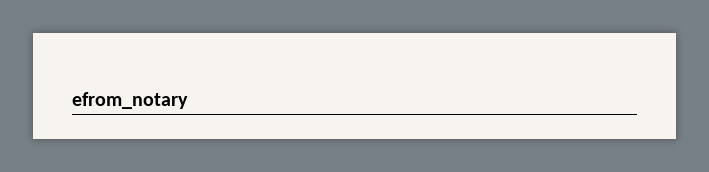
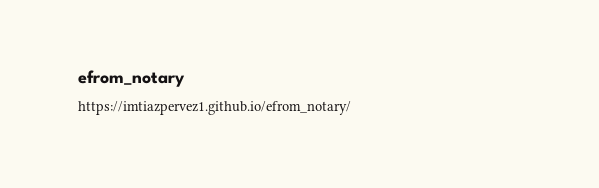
+ https://imtiazpervez1.github.io/efrom_notary/

